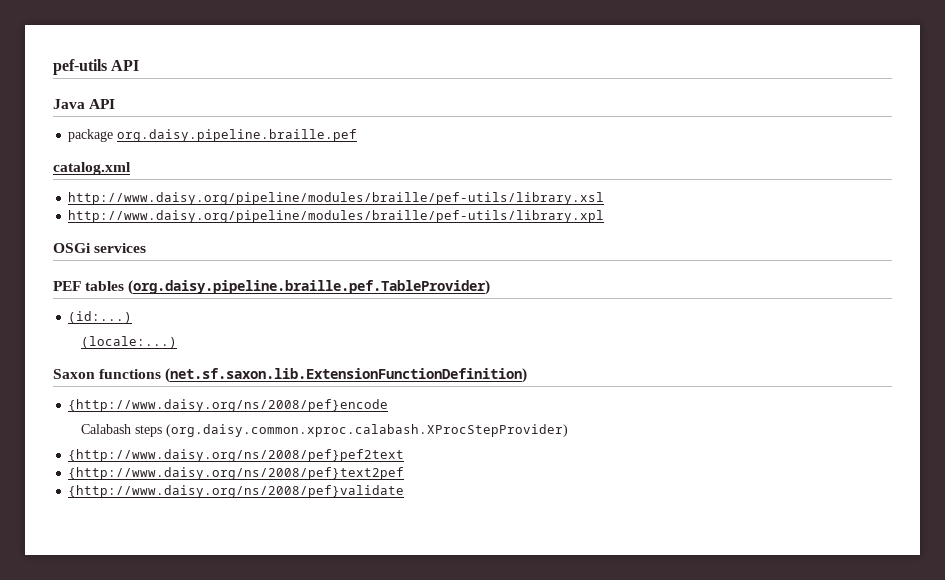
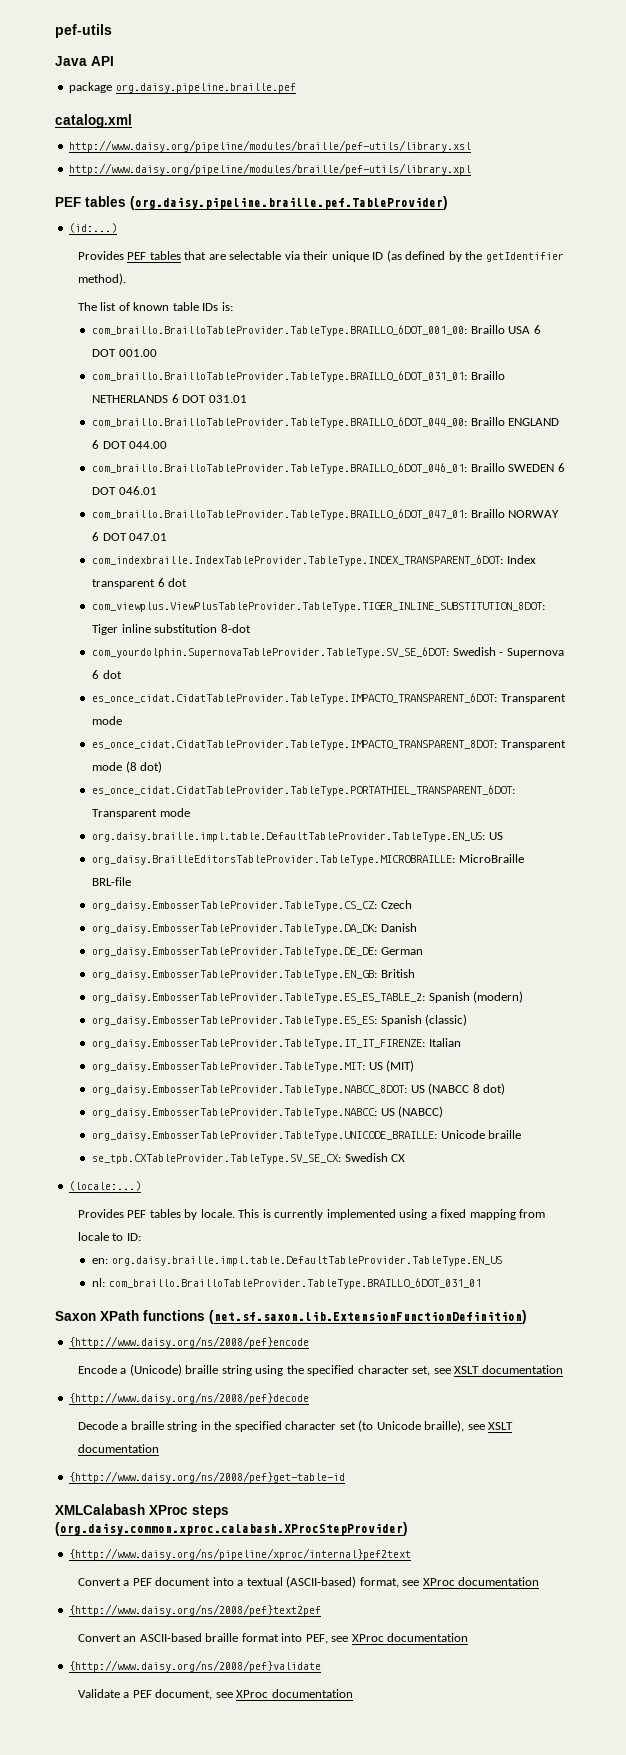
- pef-utils API
+ pef-utils
- OSGi services
+ Provides PEF tables that are selectable via their unique ID (as defined by the getIdentifier method).
+ The list of known table IDs is:
+ com_braillo.BrailloTableProvider.TableType.BRAILLO_6DOT_001_00: Braillo USA 6 DOT 001.00
+ com_braillo.BrailloTableProvider.TableType.BRAILLO_6DOT_031_01: Braillo NETHERLANDS 6 DOT 031.01
+ com_braillo.BrailloTableProvider.TableType.BRAILLO_6DOT_044_00: Braillo ENGLAND 6 DOT 044.00
+ com_braillo.BrailloTableProvider.TableType.BRAILLO_6DOT_046_01: Braillo SWEDEN 6 DOT 046.01
+ com_braillo.BrailloTableProvider.TableType.BRAILLO_6DOT_047_01: Braillo NORWAY 6 DOT 047.01
+ com_indexbraille.IndexTableProvider.TableType.INDEX_TRANSPARENT_6DOT: Index transparent 6 dot
+ com_viewplus.ViewPlusTableProvider.TableType.TIGER_INLINE_SUBSTITUTION_8DOT: Tiger inline substitution 8-dot
+ com_yourdolphin.SupernovaTableProvider.TableType.SV_SE_6DOT: Swedish - Supernova 6 dot
+ es_once_cidat.CidatTableProvider.TableType.IMPACTO_TRANSPARENT_6DOT: Transparent mode
+ es_once_cidat.CidatTableProvider.TableType.IMPACTO_TRANSPARENT_8DOT: Transparent mode (8 dot)
+ es_once_cidat.CidatTableProvider.TableType.PORTATHIEL_TRANSPARENT_6DOT: Transparent mode
+ org.daisy.braille.impl.table.DefaultTableProvider.TableType.EN_US: US
+ org_daisy.BrailleEditorsTableProvider.TableType.MICROBRAILLE: MicroBraille BRL-file
+ org_daisy.EmbosserTableProvider.TableType.CS_CZ: Czech
+ org_daisy.EmbosserTableProvider.TableType.DA_DK: Danish
+ org_daisy.EmbosserTableProvider.TableType.DE_DE: German
+ org_daisy.EmbosserTableProvider.TableType.EN_GB: British
+ org_daisy.EmbosserTableProvider.TableType.ES_ES_TABLE_2: Spanish (modern)
+ org_daisy.EmbosserTableProvider.TableType.ES_ES: Spanish (classic)
+ org_daisy.EmbosserTableProvider.TableType.IT_IT_FIRENZE: Italian
+ org_daisy.EmbosserTableProvider.TableType.MIT: US (MIT)
+ org_daisy.EmbosserTableProvider.TableType.NABCC_8DOT: US (NABCC 8 dot)
+ org_daisy.EmbosserTableProvider.TableType.NABCC: US (NABCC)
+ org_daisy.EmbosserTableProvider.TableType.UNICODE_BRAILLE: Unicode braille
+ se_tpb.CXTableProvider.TableType.SV_SE_CX: Swedish CX
  (locale:...)
+ Provides PEF tables by locale. This is currently implemented using a fixed mapping from locale to ID:
+ en: org.daisy.braille.impl.table.DefaultTableProvider.TableType.EN_US
+ nl: com_braillo.BrailloTableProvider.TableType.BRAILLO_6DOT_031_01
- Saxon functions (net.sf.saxon.lib.ExtensionFunctionDefinition)
+ Saxon XPath functions (net.sf.saxon.lib.ExtensionFunctionDefinition)
- Calabash steps (org.daisy.common.xproc.calabash.XProcStepProvider)
- {http://www.daisy.org/ns/2008/pef}pef2text
+ Encode a (Unicode) braille string using the specified character set, see XSLT documentation
+ {http://www.daisy.org/ns/2008/pef}decode
+ Decode a braille string in the specified character set (to Unicode braille), see XSLT documentation
+ {http://www.daisy.org/ns/2008/pef}get-table-id
+ XMLCalabash XProc steps (org.daisy.common.xproc.calabash.XProcStepProvider)
+ {http://www.daisy.org/ns/pipeline/xproc/internal}pef2text
+ Convert a PEF document into a textual (ASCII-based) format, see XProc documentation
  {http://www.daisy.org/ns/2008/pef}text2pef
+ Convert an ASCII-based braille format into PEF, see XProc documentation
  {http://www.daisy.org/ns/2008/pef}validate
+ Validate a PEF document, see XProc documentation

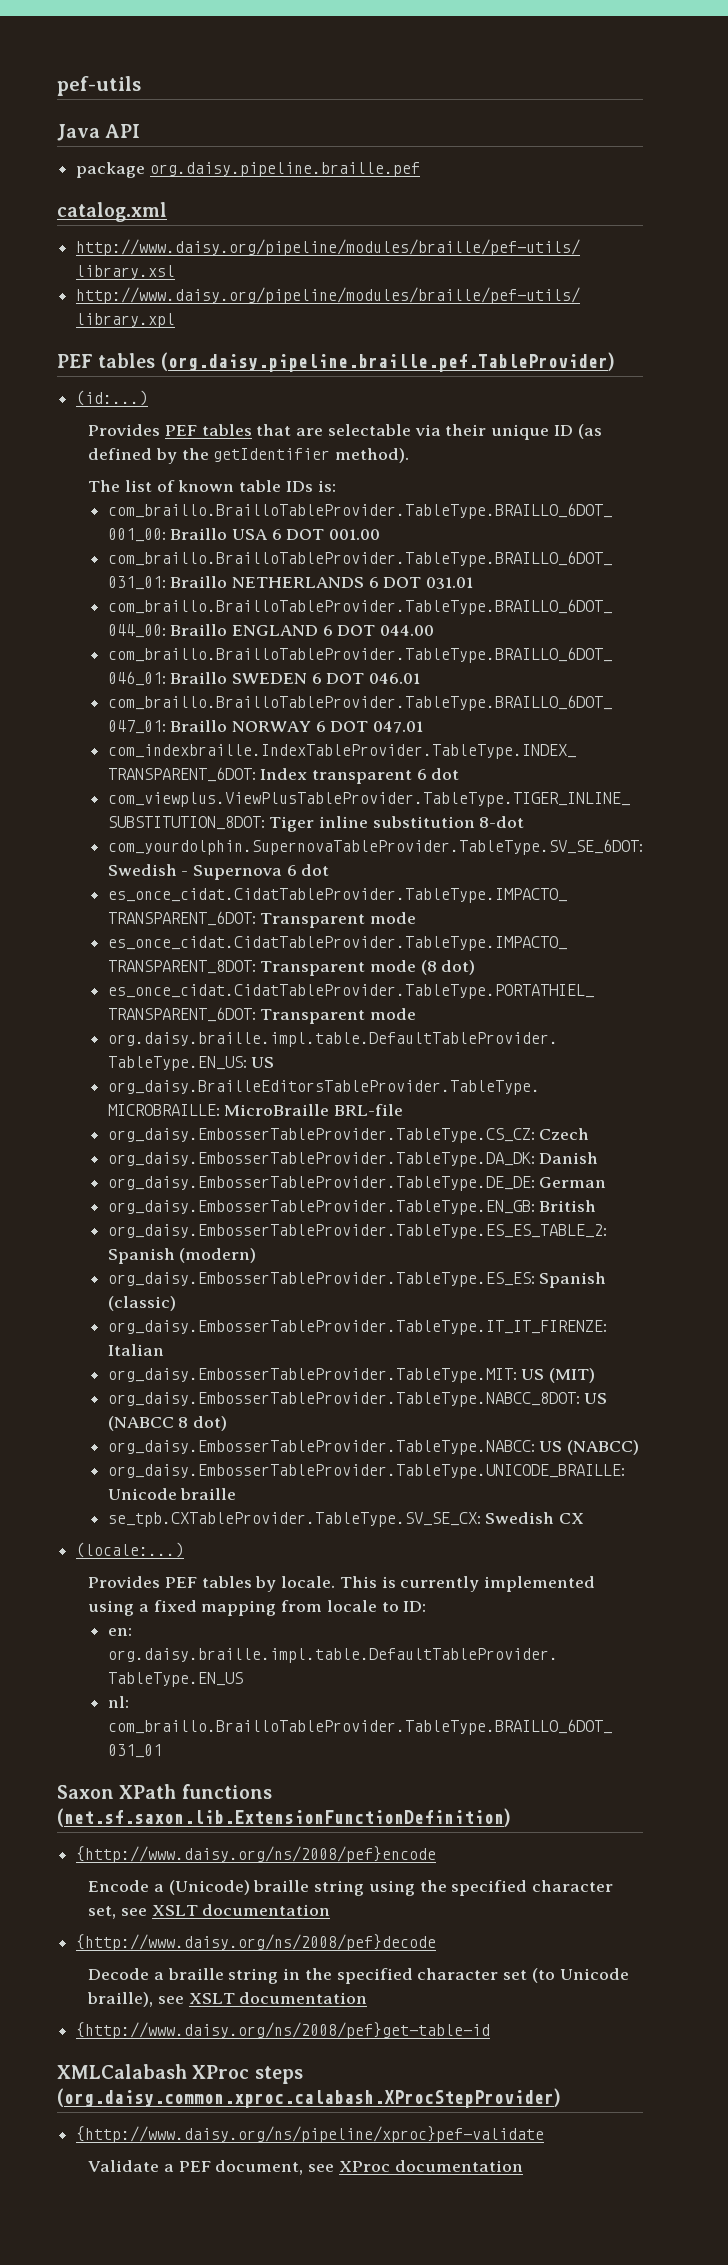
- {http://www.daisy.org/ns/pipeline/xproc/internal}pef2text
- Convert a PEF document into a textual (ASCII-based) format, see XProc documentation
- {http://www.daisy.org/ns/2008/pef}text2pef
- Convert an ASCII-based braille format into PEF, see XProc documentation
- {http://www.daisy.org/ns/2008/pef}validate
+ {http://www.daisy.org/ns/pipeline/xproc}pef-validate

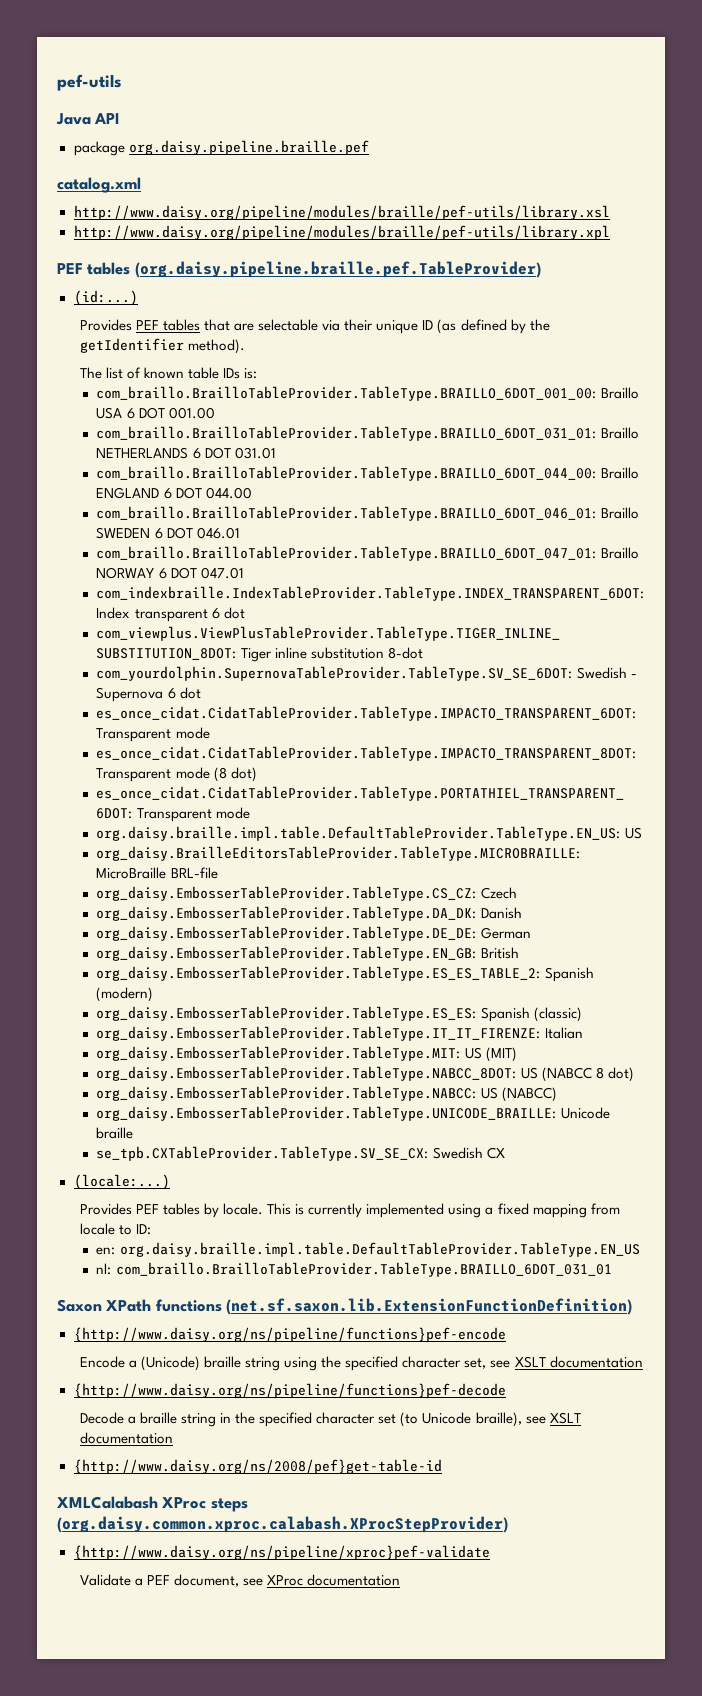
- {http://www.daisy.org/ns/2008/pef}encode
+ {http://www.daisy.org/ns/pipeline/functions}pef-encode
- {http://www.daisy.org/ns/2008/pef}decode
+ {http://www.daisy.org/ns/pipeline/functions}pef-decode

